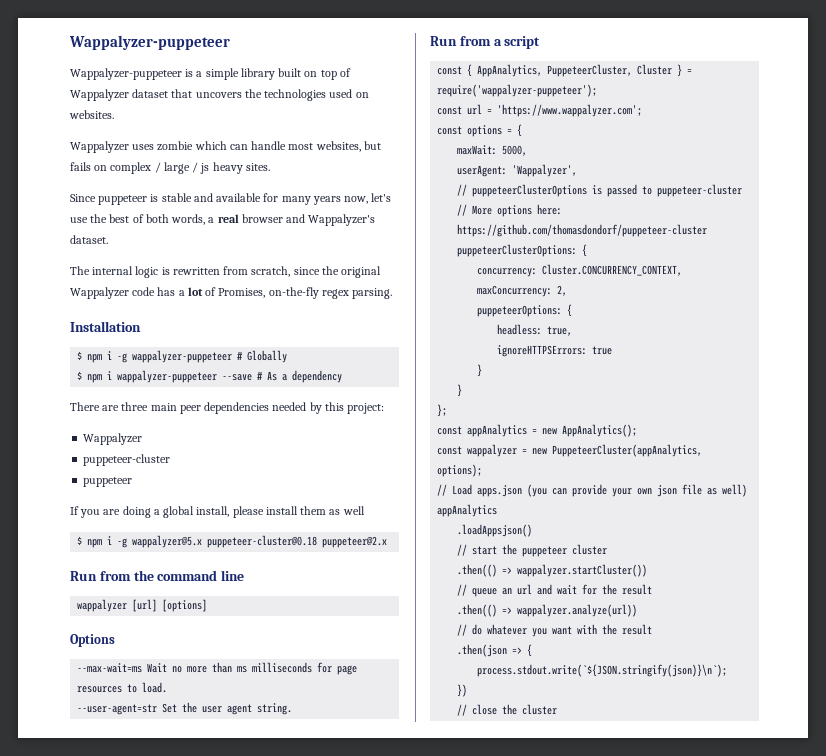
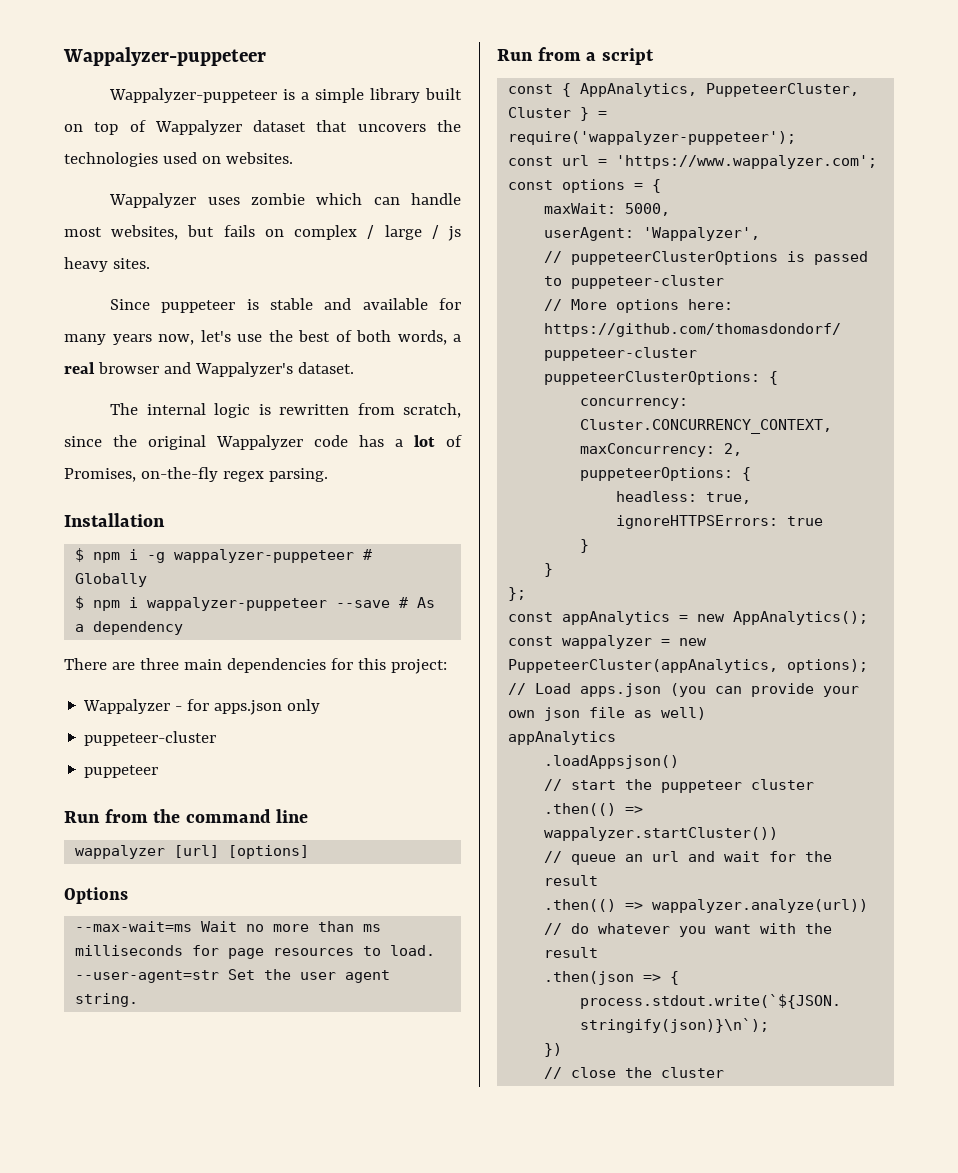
- There are three main peer dependencies needed by this project:
- Wappalyzer
+ There are three main dependencies for this project:
+ Wappalyzer - for apps.json only
  puppeteer-cluster
  puppeteer
- If you are doing a global install, please install them as well
- $ npm i -g wappalyzer@5.x puppeteer-cluster@0.18 puppeteer@2.x

